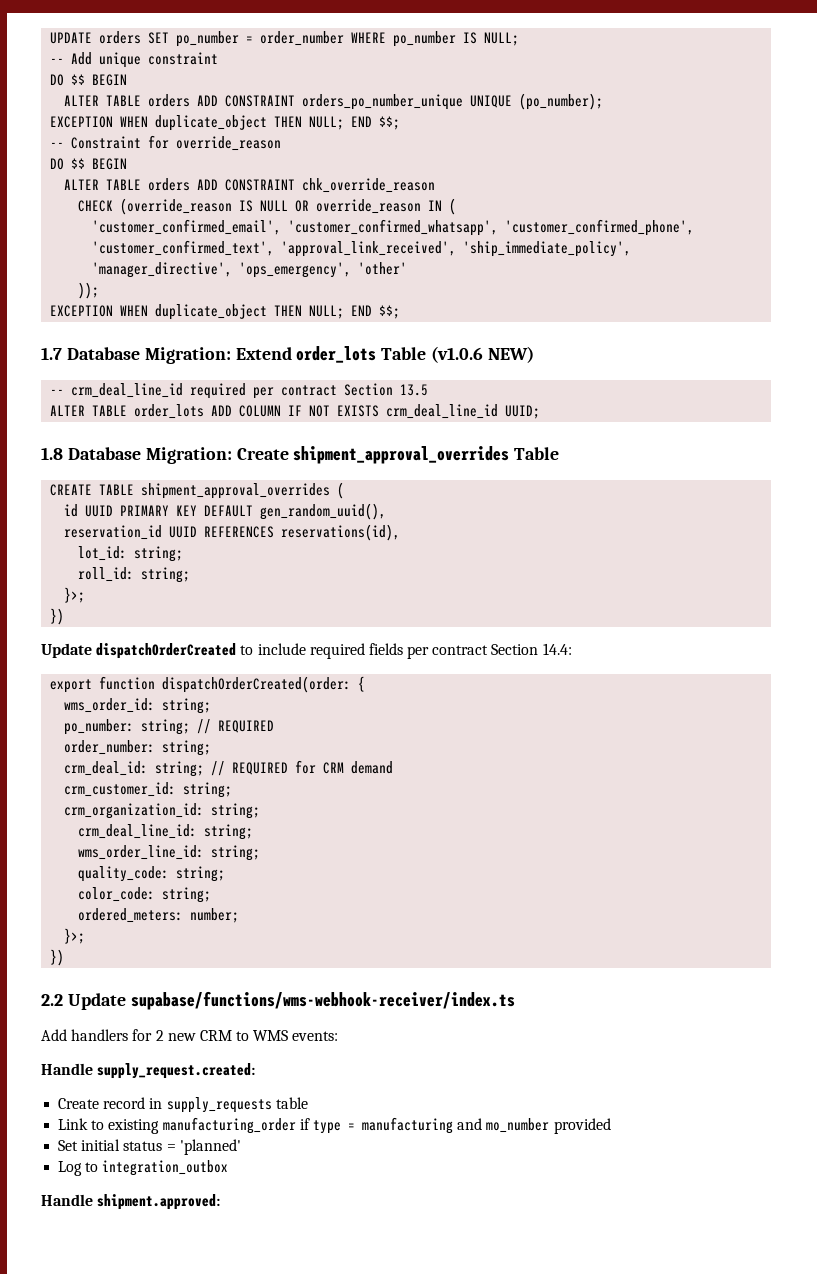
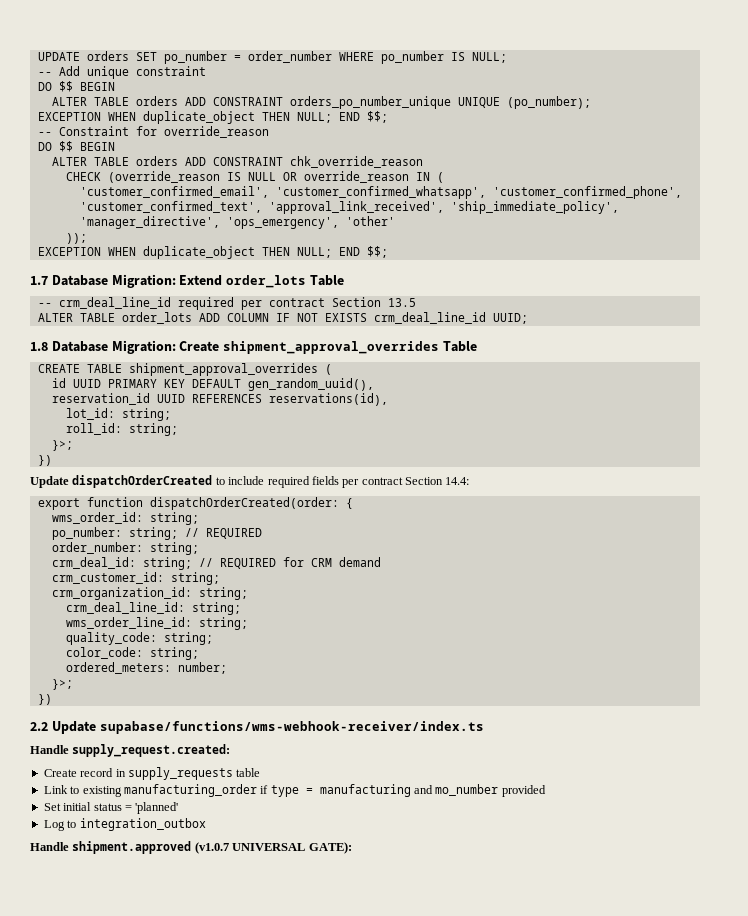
- 1.7 Database Migration: Extend order_lots Table (v1.0.6 NEW)
+ 1.7 Database Migration: Extend order_lots Table
- Add handlers for 2 new CRM to WMS events:
- Handle shipment.approved:
+ Handle shipment.approved (v1.0.7 UNIVERSAL GATE):

